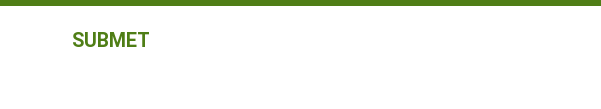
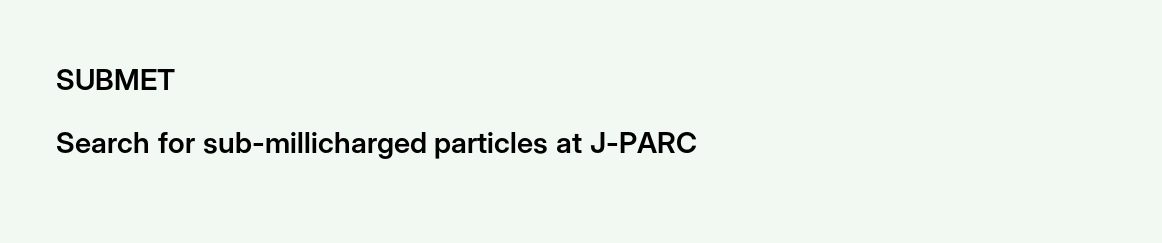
+ Search for sub-millicharged particles at J-PARC

